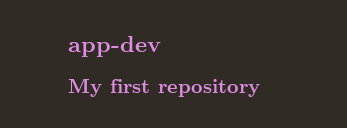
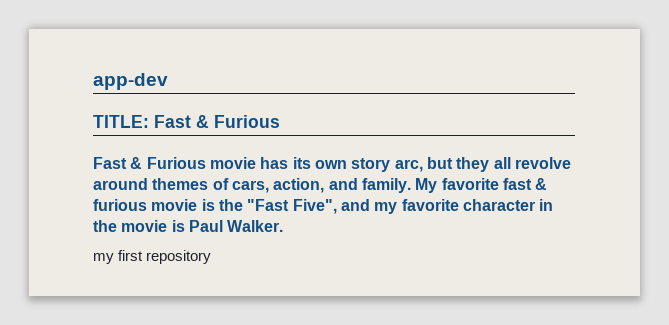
- My first repository
+ TITLE: Fast & Furious
+ Fast & Furious movie has its own story arc, but they all revolve around themes of cars, action, and family. My favorite fast & furious movie is the "Fast Five", and my favorite character in the movie is Paul Walker.
+ my first repository

